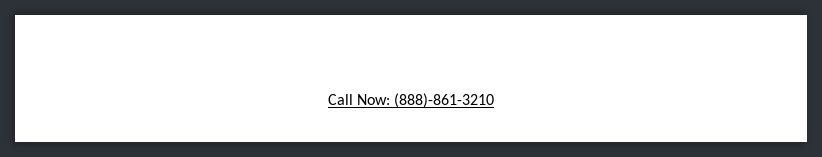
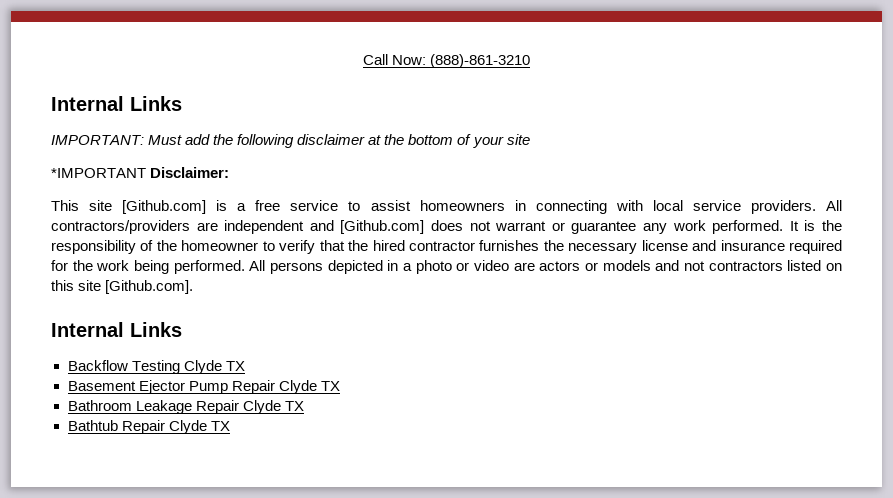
  Call Now: (888)-861-3210
+ Internal Links
+ IMPORTANT: Must add the following disclaimer at the bottom of your site
+ *IMPORTANT Disclaimer:
+ This site [Github.com] is a free service to assist homeowners in connecting with local service providers. All contractors/providers are independent and [Github.com] does not warrant or guarantee any work performed. It is the responsibility of the homeowner to verify that the hired contractor furnishes the necessary license and insurance required for the work being performed. All persons depicted in a photo or video are actors or models and not contractors listed on this site [Github.com].
+ Internal Links
+ Backflow Testing Clyde TX
+ Basement Ejector Pump Repair Clyde TX
+ Bathroom Leakage Repair Clyde TX
+ Bathtub Repair Clyde TX

